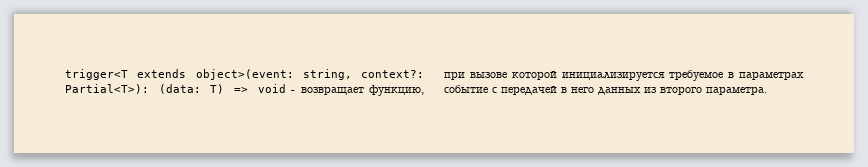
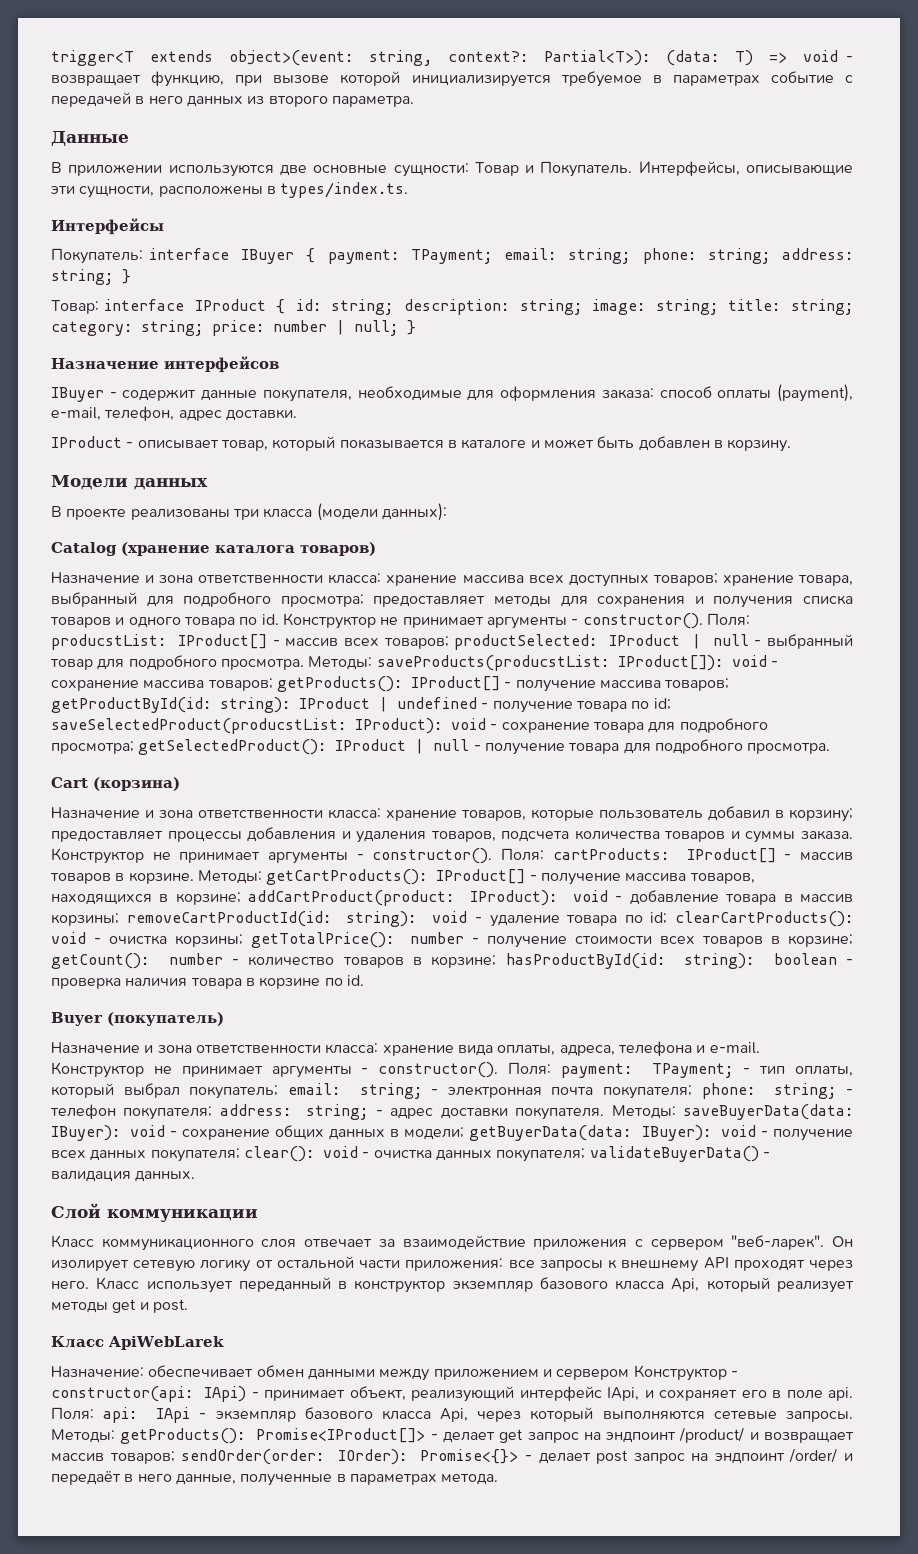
+ Данные
+ В приложении используются две основные сущности: Товар и Покупатель. Интерфейсы, описывающие эти сущности, расположены в types/index.ts.
+ Интерфейсы
+ Покупатель: interface IBuyer { payment: TPayment; email: string; phone: string; address: string; }
+ Товар: interface IProduct { id: string; description: string; image: string; title: string; category: string; price: number | null; }
+ Назначение интерфейсов
+ IBuyer - содержит данные покупателя, необходимые для оформления заказа: способ оплаты (payment), e-mail, телефон, адрес доставки.
+ IProduct - описывает товар, который показывается в каталоге и может быть добавлен в корзину.
+ Модели данных
+ В проекте реализованы три класса (модели данных):
+ Catalog (хранение каталога товаров)
+ Назначение и зона ответственности класса: хранение массива всех доступных товаров; хранение товара, выбранный для подробного просмотра; предоставляет методы для сохранения и получения списка товаров и одного товара по id. Конструктор не принимает аргументы - constructor(). Поля: producstList: IProduct[] - массив всех товаров; productSelected: IProduct | null - выбранный товар для подробного просмотра. Методы: saveProducts(producstList: IProduct[]): void - сохранение массива товаров; getProducts(): IProduct[] - получение массива товаров; getProductById(id: string): IProduct | undefined - получение товара по id; saveSelectedProduct(producstList: IProduct): void - сохранение товара для подробного просмотра; getSelectedProduct(): IProduct | null - получение товара для подробного просмотра.
+ Cart (корзина)
+ Назначение и зона ответственности класса: хранение товаров, которые пользователь добавил в корзину; предоставляет процессы добавления и удаления товаров, подсчета количества товаров и суммы заказа. Конструктор не принимает аргументы - constructor(). Поля: cartProducts: IProduct[] - массив товаров в корзине. Методы: getCartProducts(): IProduct[] - получение массива товаров, находящихся в корзине; addCartProduct(product: IProduct): void - добавление товара в массив корзины; removeCartProductId(id: string): void - удаление товара по id; clearCartProducts(): void - очистка корзины; getTotalPrice(): number - получение стоимости всех товаров в корзине; getCount(): number - количество товаров в корзине; hasProductById(id: string): boolean - проверка наличия товара в корзине по id.
+ Buyer (покупатель)
+ Назначение и зона ответственности класса: хранение вида оплаты, адреса, телефона и e-mail. Конструктор не принимает аргументы - constructor(). Поля: payment: TPayment; - тип оплаты, который выбрал покупатель; email: string; - электронная почта покупателя; phone: string; - телефон покупателя; address: string; - адрес доставки покупателя. Методы: saveBuyerData(data: IBuyer): void - сохранение общих данных в модели; getBuyerData(data: IBuyer): void - получение всех данных покупателя; clear(): void - очистка данных покупателя; validateBuyerData() - валидация данных.
+ Слой коммуникации
+ Класс коммуникационного слоя отвечает за взаимодействие приложения с сервером "веб-ларек". Он изолирует сетевую логику от остальной части приложения: все запросы к внешнему API проходят через него. Класс использует переданный в конструктор экземпляр базового класса Api, который реализует методы get и post.
+ Класс ApiWebLarek
+ Назначение: обеспечивает обмен данными между приложением и сервером Конструктор - constructor(api: IApi) - принимает объект, реализующий интерфейс IApi, и сохраняет его в поле api. Поля: api: IApi - экземпляр базового класса Api, через который выполняются сетевые запросы. Методы: getProducts(): Promise<IProduct[]> - делает get запрос на эндпоинт /product/ и возвращает массив товаров; sendOrder(order: IOrder): Promise<{}> - делает post запрос на эндпоинт /order/ и передаёт в него данные, полученные в параметрах метода.

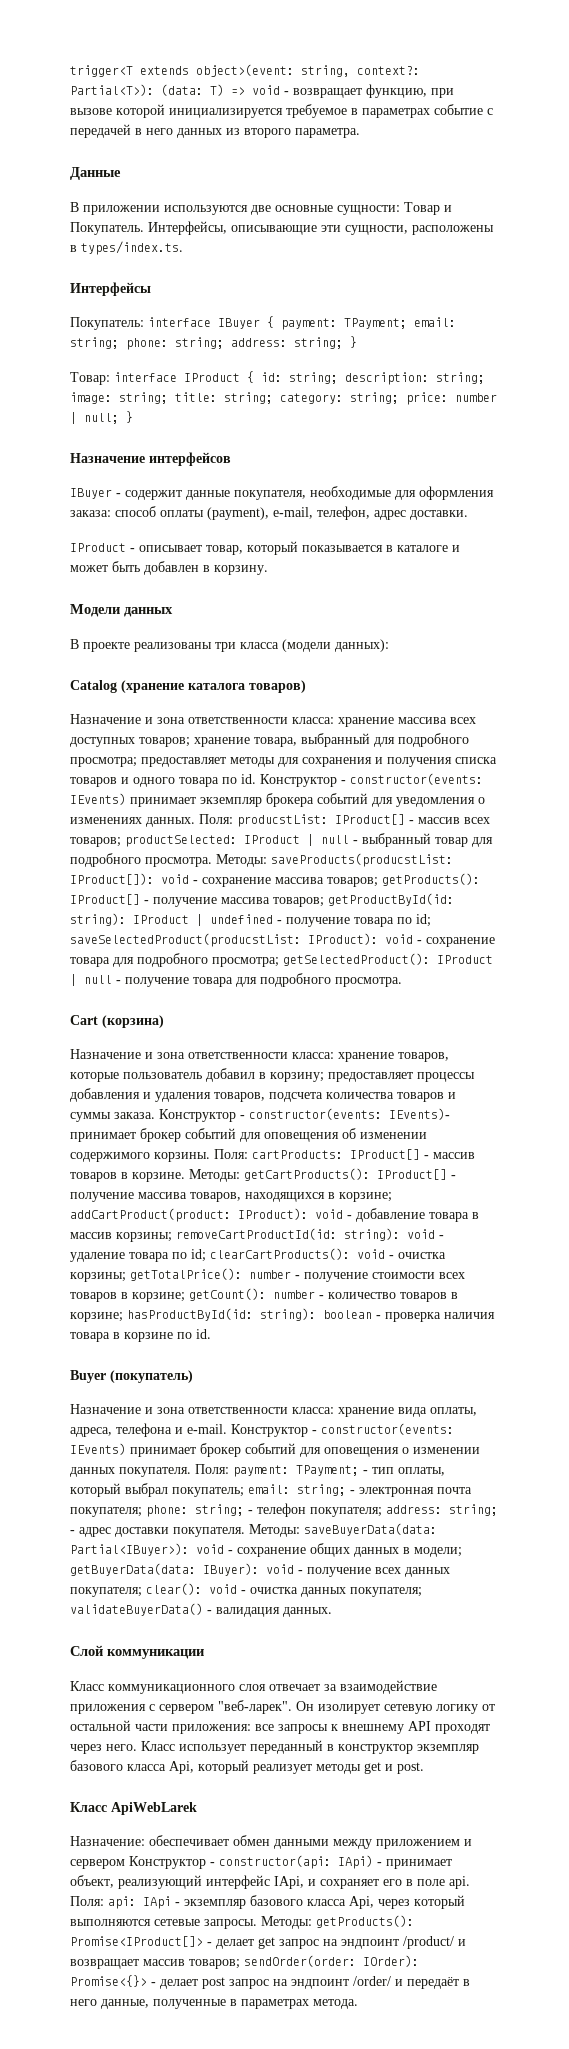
- Назначение и зона ответственности класса: хранение массива всех доступных товаров; хранение товара, выбранный для подробного просмотра; предоставляет методы для сохранения и получения списка товаров и одного товара по id. Конструктор не принимает аргументы - constructor().
+ Назначение и зона ответственности класса: хранение массива всех доступных товаров; хранение товара, выбранный для подробного просмотра; предоставляет методы для сохранения и получения списка товаров и одного товара по id. Конструктор - constructor(events: IEvents) принимает экземпляр брокера событий для уведомления о изменениях данных.
- Назначение и зона ответственности класса: хранение товаров, которые пользователь добавил в корзину; предоставляет процессы добавления и удаления товаров, подсчета количества товаров и суммы заказа. Конструктор не принимает аргументы - constructor().
+ Назначение и зона ответственности класса: хранение товаров, которые пользователь добавил в корзину; предоставляет процессы добавления и удаления товаров, подсчета количества товаров и суммы заказа. Конструктор - constructor(events: IEvents)- принимает брокер событий для оповещения об изменении содержимого корзины.
- Назначение и зона ответственности класса: хранение вида оплаты, адреса, телефона и e-mail. Конструктор не принимает аргументы - constructor().
+ Назначение и зона ответственности класса: хранение вида оплаты, адреса, телефона и e-mail. Конструктор - constructor(events: IEvents) принимает брокер событий для оповещения о изменении данных покупателя.
- Методы: saveBuyerData(data: IBuyer): void - сохранение общих данных в модели; getBuyerData(data: IBuyer): void - получение всех данных покупателя; clear(): void - очистка данных покупателя; validateBuyerData() - валидация данных.
+ Методы: saveBuyerData(data: Partial<IBuyer>): void - сохранение общих данных в модели; getBuyerData(data: IBuyer): void - получение всех данных покупателя; clear(): void - очистка данных покупателя; validateBuyerData() - валидация данных.

